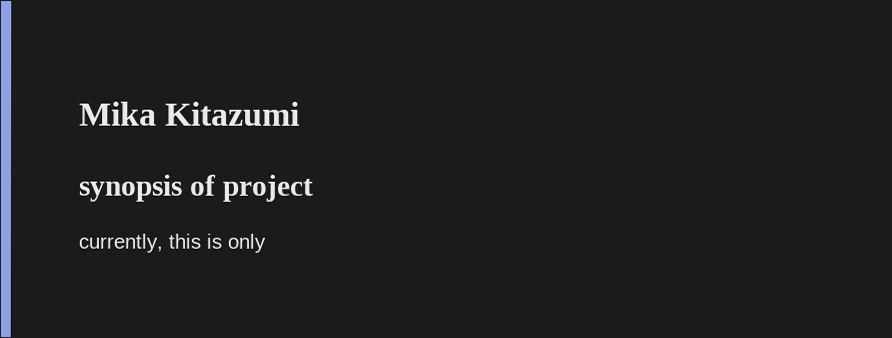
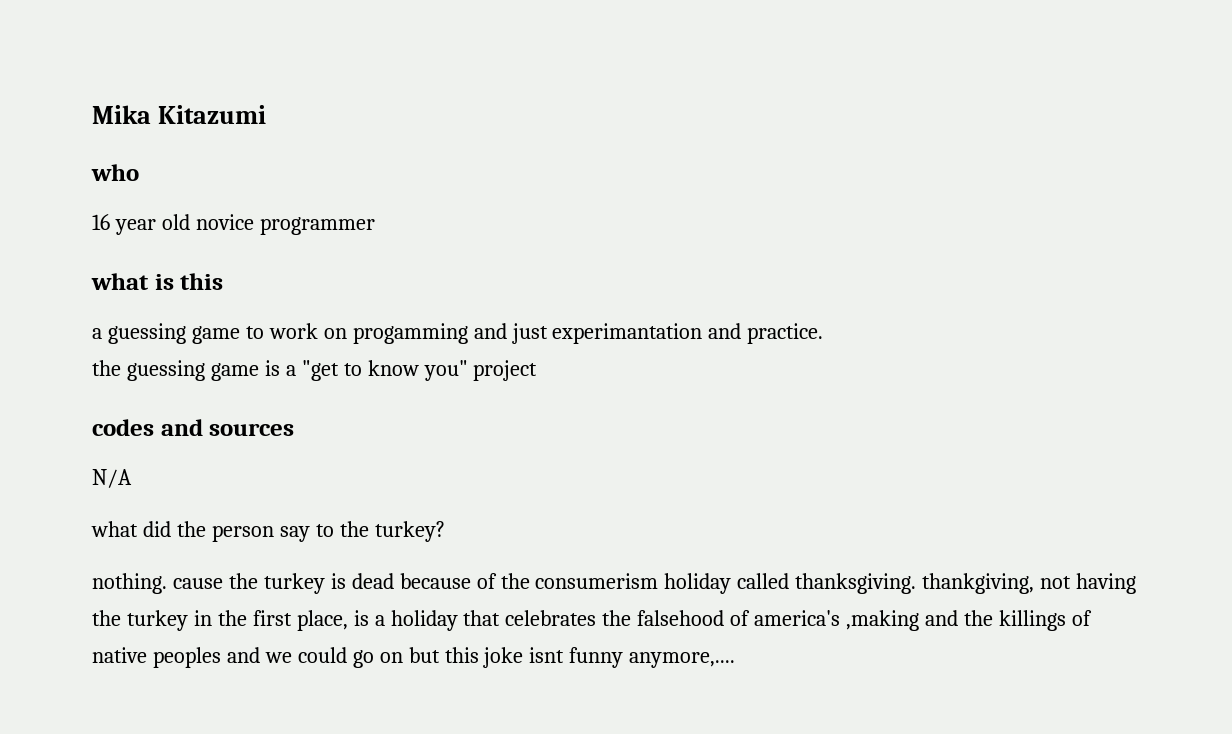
- synopsis of project
- currently, this is only
+ who
+ 16 year old novice programmer
+ what is this
+ a guessing game to work on progamming and just experimantation and practice.
+ the guessing game is a "get to know you" project
+ codes and sources
+ N/A
+ what did the person say to the turkey?
+ nothing. cause the turkey is dead because of the consumerism holiday called thanksgiving. thankgiving, not having the turkey in the first place, is a holiday that celebrates the falsehood of america's ,making and the killings of native peoples and we could go on but this joke isnt funny anymore,....

